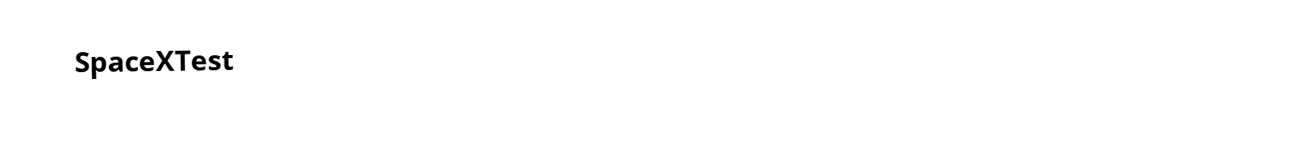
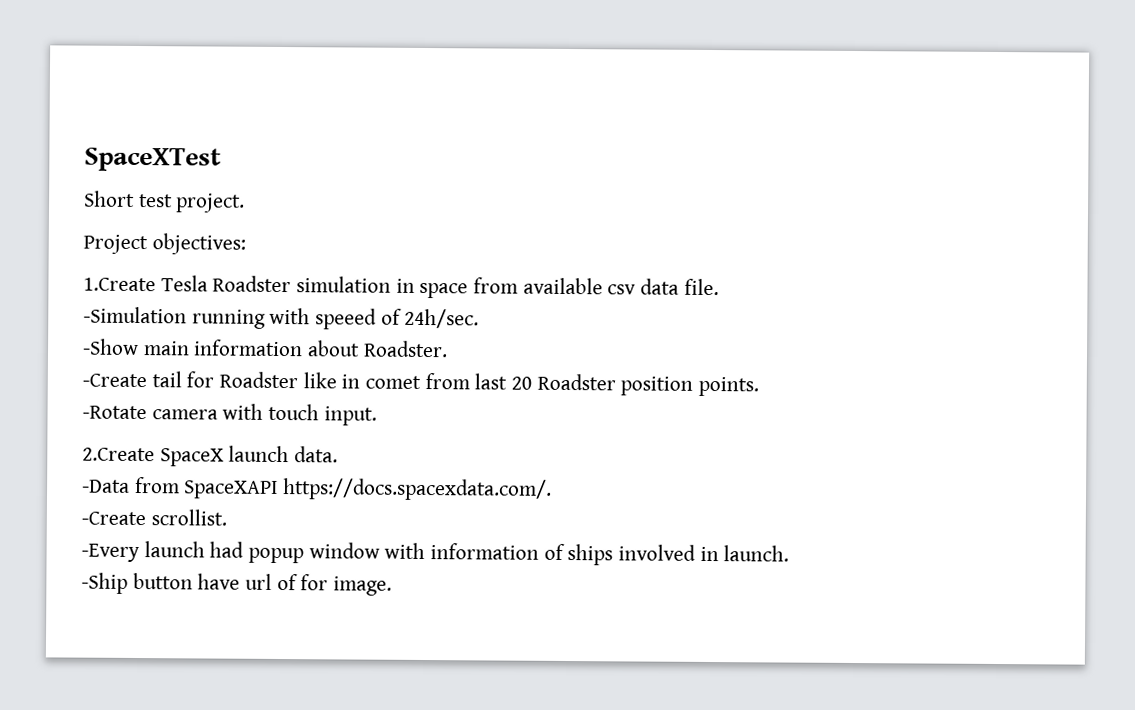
+ Short test project.
+ Project objectives:
+ 1.Create Tesla Roadster simulation in space from available csv data file.
+ -Simulation running with speeed of 24h/sec.
+ -Show main information about Roadster.
+ -Create tail for Roadster like in comet from last 20 Roadster position points.
+ -Rotate camera with touch input.
+ 2.Create SpaceX launch data.
+ -Data from SpaceXAPI https://docs.spacexdata.com/.
+ -Create scrollist.
+ -Every launch had popup window with information of ships involved in launch.
+ -Ship button have url of for image.

